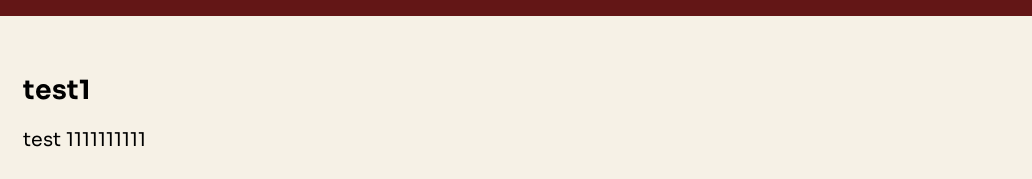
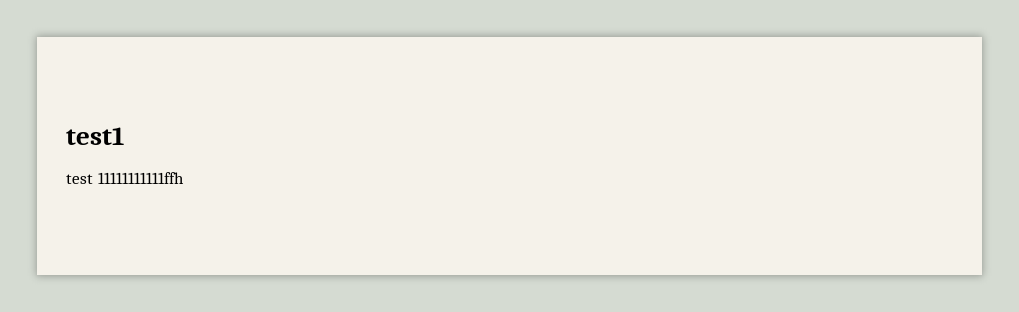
- test 1111111111
+ test 11111111111ffh

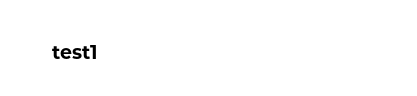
- test 11111111111ffh

